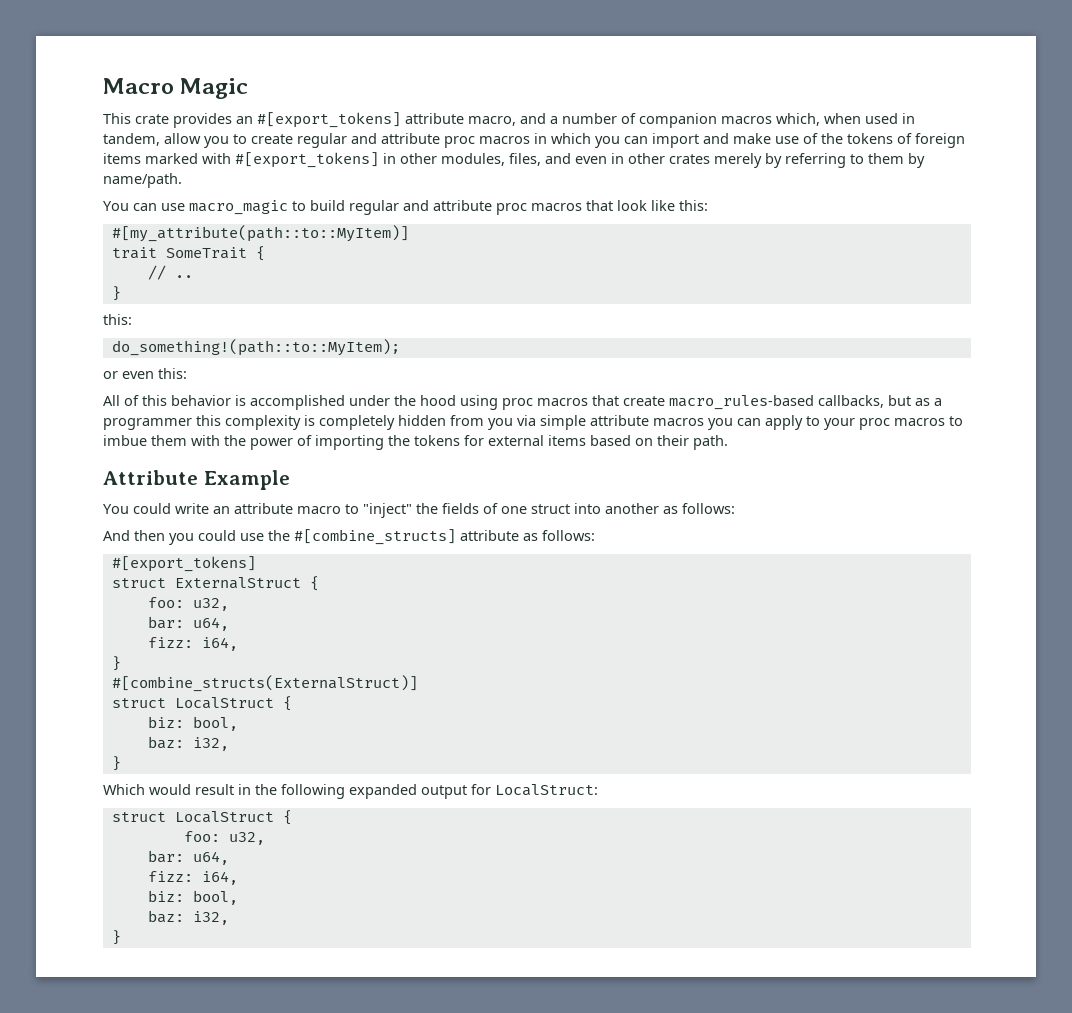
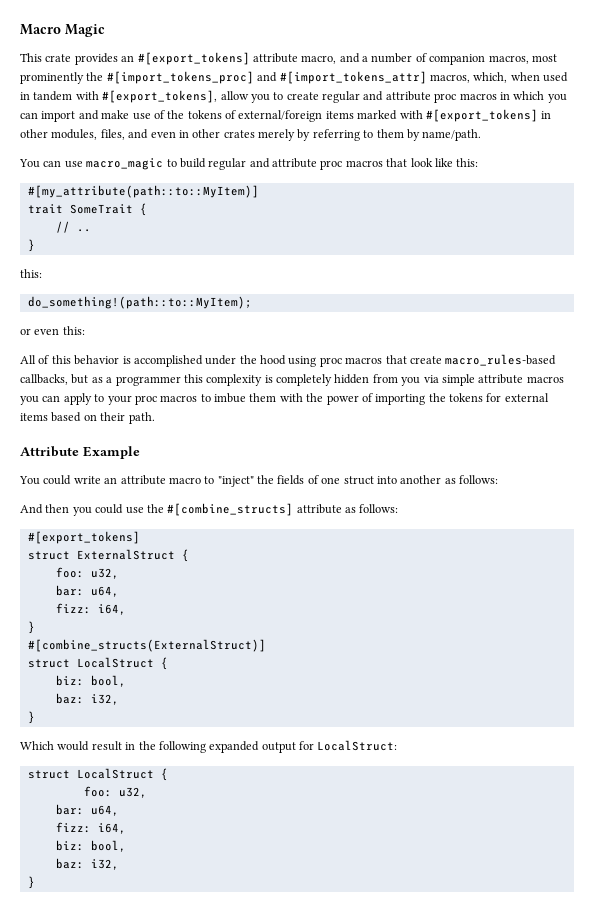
- This crate provides an #[export_tokens] attribute macro, and a number of companion macros which, when used in tandem, allow you to create regular and attribute proc macros in which you can import and make use of the tokens of foreign items marked with #[export_tokens] in other modules, files, and even in other crates merely by referring to them by name/path.
+ This crate provides an #[export_tokens] attribute macro, and a number of companion macros, most prominently the #[import_tokens_proc] and #[import_tokens_attr] macros, which, when used in tandem with #[export_tokens], allow you to create regular and attribute proc macros in which you can import and make use of the tokens of external/foreign items marked with #[export_tokens] in other modules, files, and even in other crates merely by referring to them by name/path.

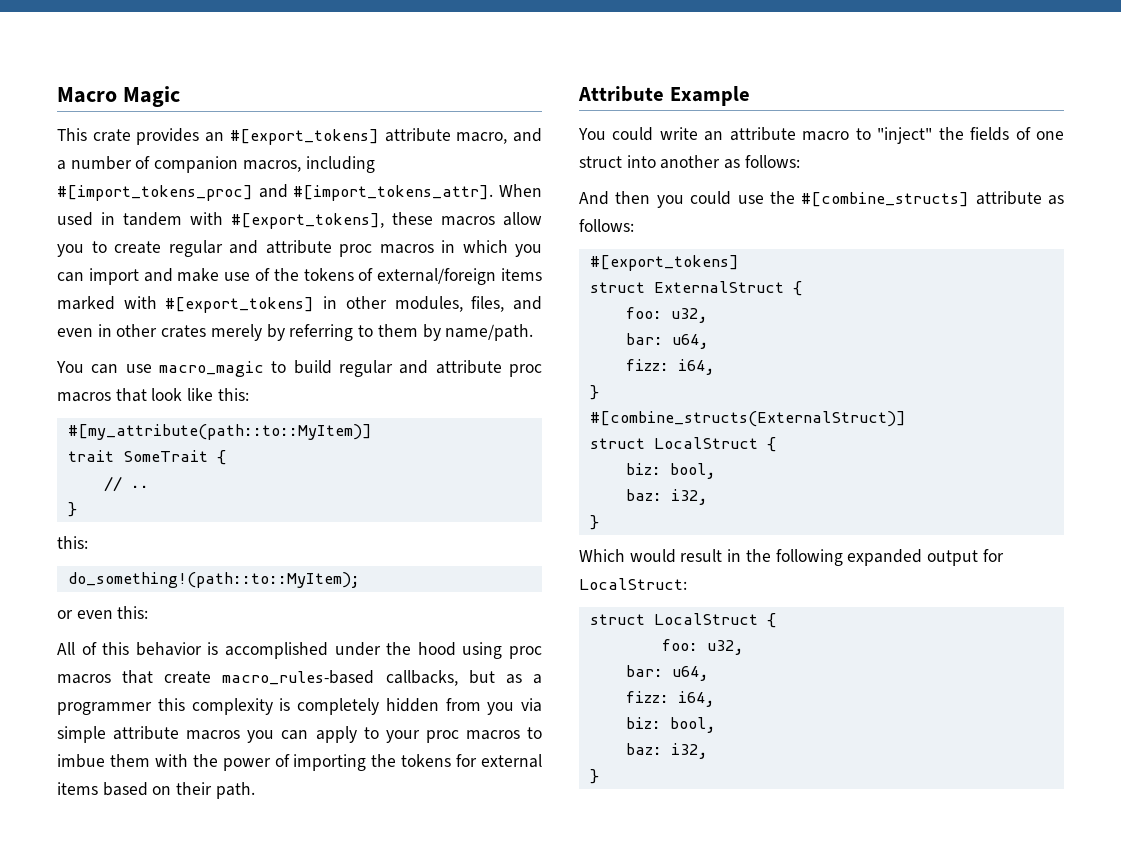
- This crate provides an #[export_tokens] attribute macro, and a number of companion macros, most prominently the #[import_tokens_proc] and #[import_tokens_attr] macros, which, when used in tandem with #[export_tokens], allow you to create regular and attribute proc macros in which you can import and make use of the tokens of external/foreign items marked with #[export_tokens] in other modules, files, and even in other crates merely by referring to them by name/path.
+ This crate provides an #[export_tokens] attribute macro, and a number of companion macros, including #[import_tokens_proc] and #[import_tokens_attr]. When used in tandem with #[export_tokens], these macros allow you to create regular and attribute proc macros in which you can import and make use of the tokens of external/foreign items marked with #[export_tokens] in other modules, files, and even in other crates merely by referring to them by name/path.

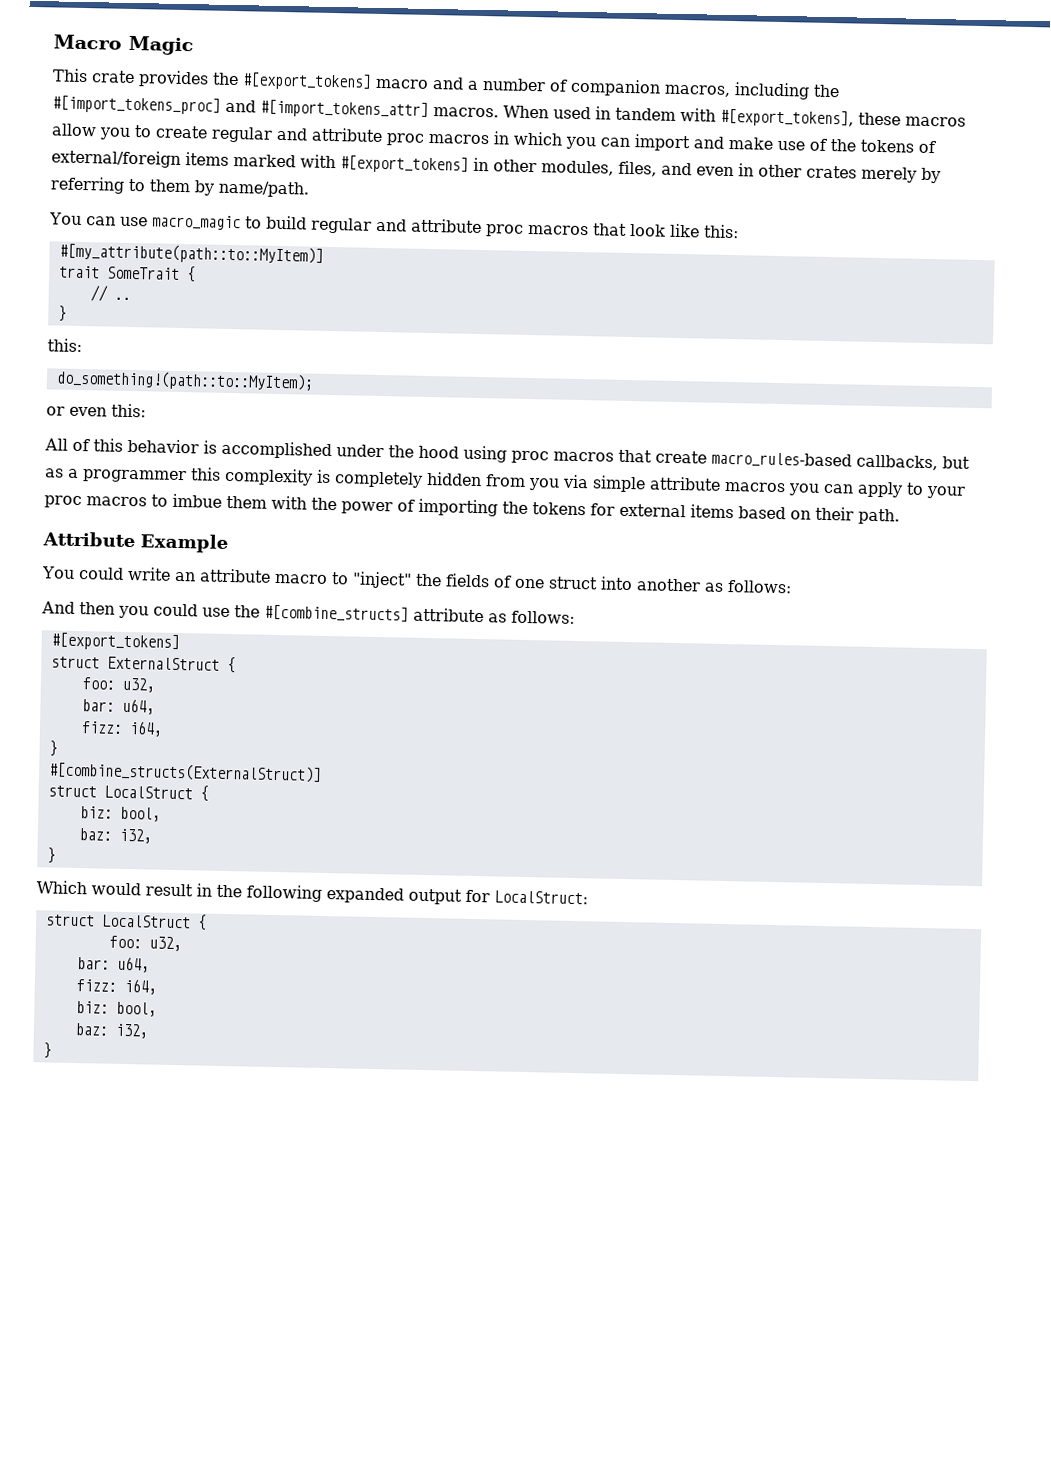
- This crate provides an #[export_tokens] attribute macro, and a number of companion macros, including #[import_tokens_proc] and #[import_tokens_attr].
+ This crate provides the #[export_tokens] macro and a number of companion macros, including the #[import_tokens_proc] and #[import_tokens_attr] macros.

